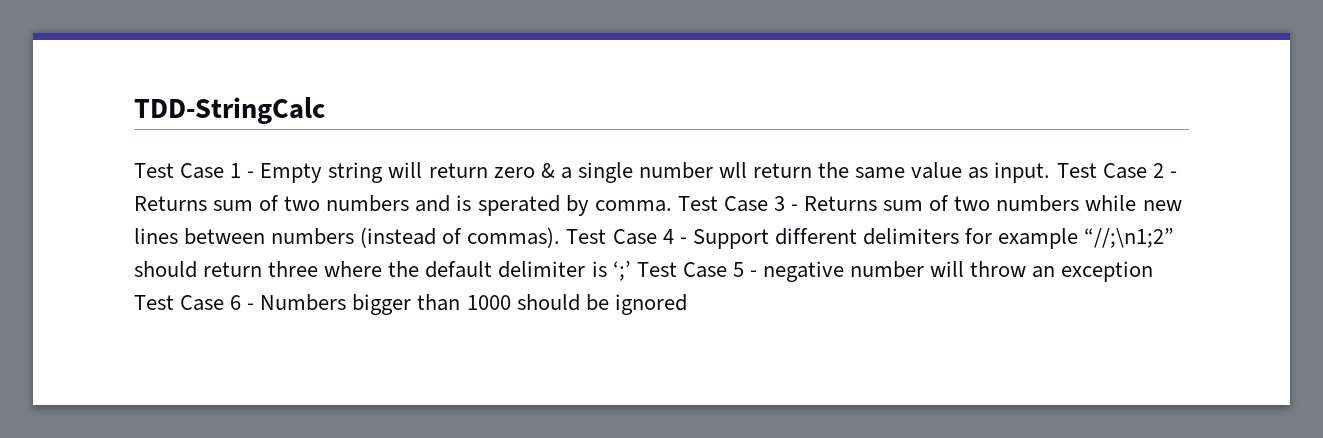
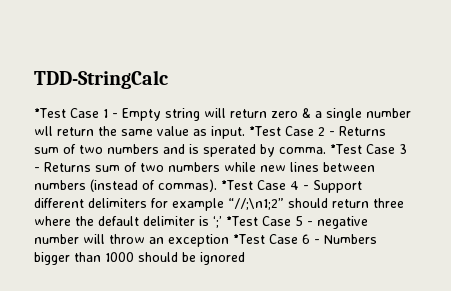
- Test Case 1 - Empty string will return zero & a single number wll return the same value as input.
+ *Test Case 1 - Empty string will return zero & a single number wll return the same value as input.
- Test Case 2 - Returns sum of two numbers and is sperated by comma.
+ *Test Case 2 - Returns sum of two numbers and is sperated by comma.
- Test Case 3 - Returns sum of two numbers while new lines between numbers (instead of commas).
+ *Test Case 3 - Returns sum of two numbers while new lines between numbers (instead of commas).
- Test Case 4 - Support different delimiters for example “//;\n1;2” should return three where the default delimiter is ‘;’ Test Case 5 - negative number will throw an exception Test Case 6 - Numbers bigger than 1000 should be ignored
+ *Test Case 4 - Support different delimiters for example “//;\n1;2” should return three where the default delimiter is ‘;’ *Test Case 5 - negative number will throw an exception *Test Case 6 - Numbers bigger than 1000 should be ignored

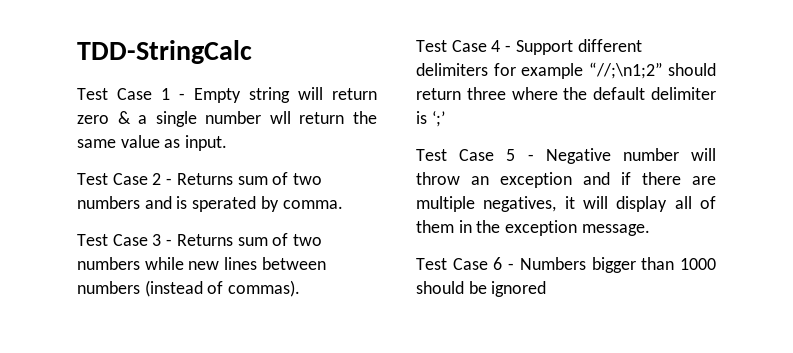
- *Test Case 1 - Empty string will return zero & a single number wll return the same value as input. *Test Case 2 - Returns sum of two numbers and is sperated by comma. *Test Case 3 - Returns sum of two numbers while new lines between numbers (instead of commas). *Test Case 4 - Support different delimiters for example “//;\n1;2” should return three where the default delimiter is ‘;’ *Test Case 5 - negative number will throw an exception *Test Case 6 - Numbers bigger than 1000 should be ignored
+ Test Case 1 - Empty string will return zero & a single number wll return the same value as input.
+ Test Case 2 - Returns sum of two numbers and is sperated by comma.
+ Test Case 3 - Returns sum of two numbers while new lines between numbers (instead of commas).
+ Test Case 4 - Support different delimiters for example “//;\n1;2” should return three where the default delimiter is ‘;’
+ Test Case 5 - Negative number will throw an exception and if there are multiple negatives, it will display all of them in the exception message.
+ Test Case 6 - Numbers bigger than 1000 should be ignored

